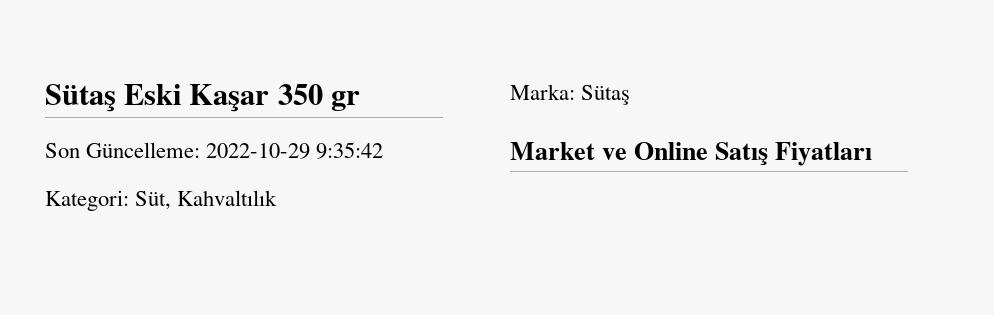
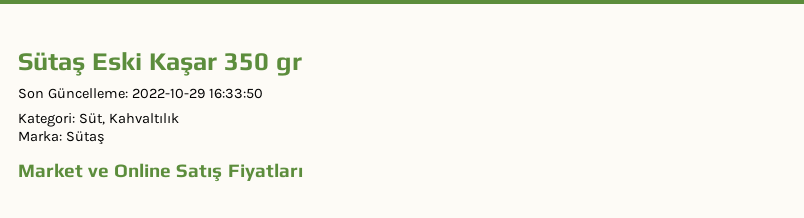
- Son Güncelleme: 2022-10-29 9:35:42
+ Son Güncelleme: 2022-10-29 16:33:50

